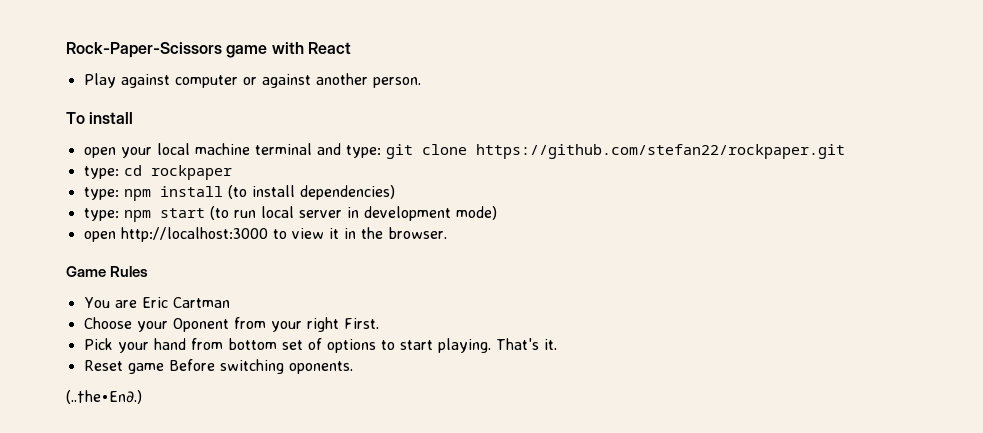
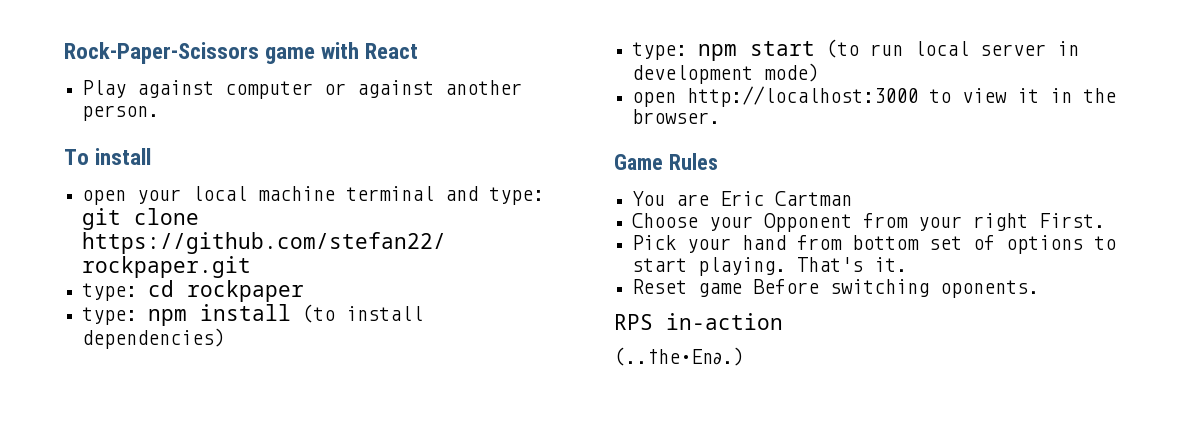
- Choose your Oponent from your right First.
+ Choose your Opponent from your right First.
+ RPS in-action

